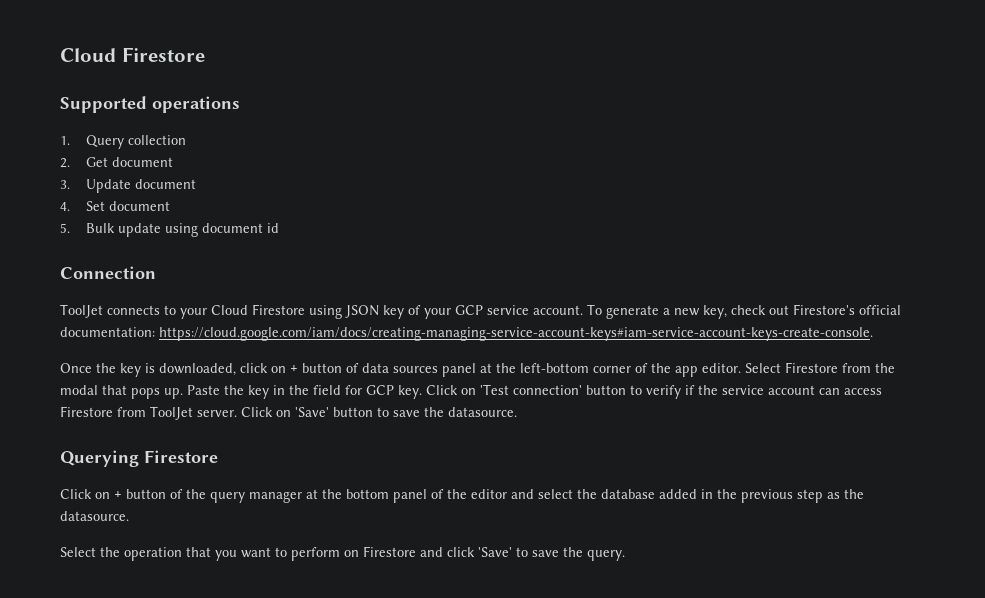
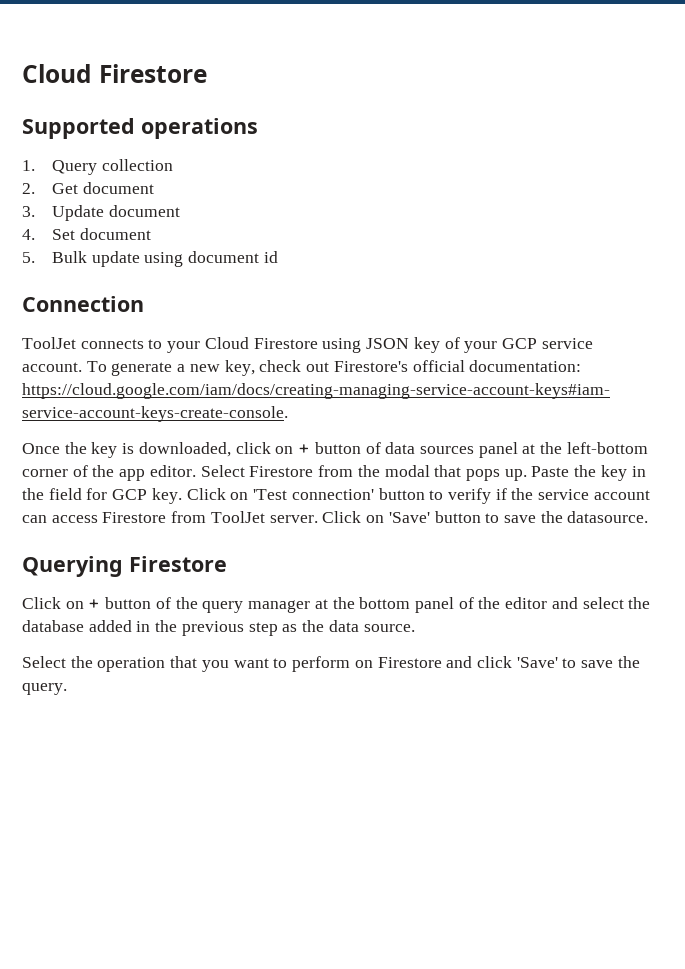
- Click on + button of the query manager at the bottom panel of the editor and select the database added in the previous step as the datasource.
+ Click on + button of the query manager at the bottom panel of the editor and select the database added in the previous step as the data source.

